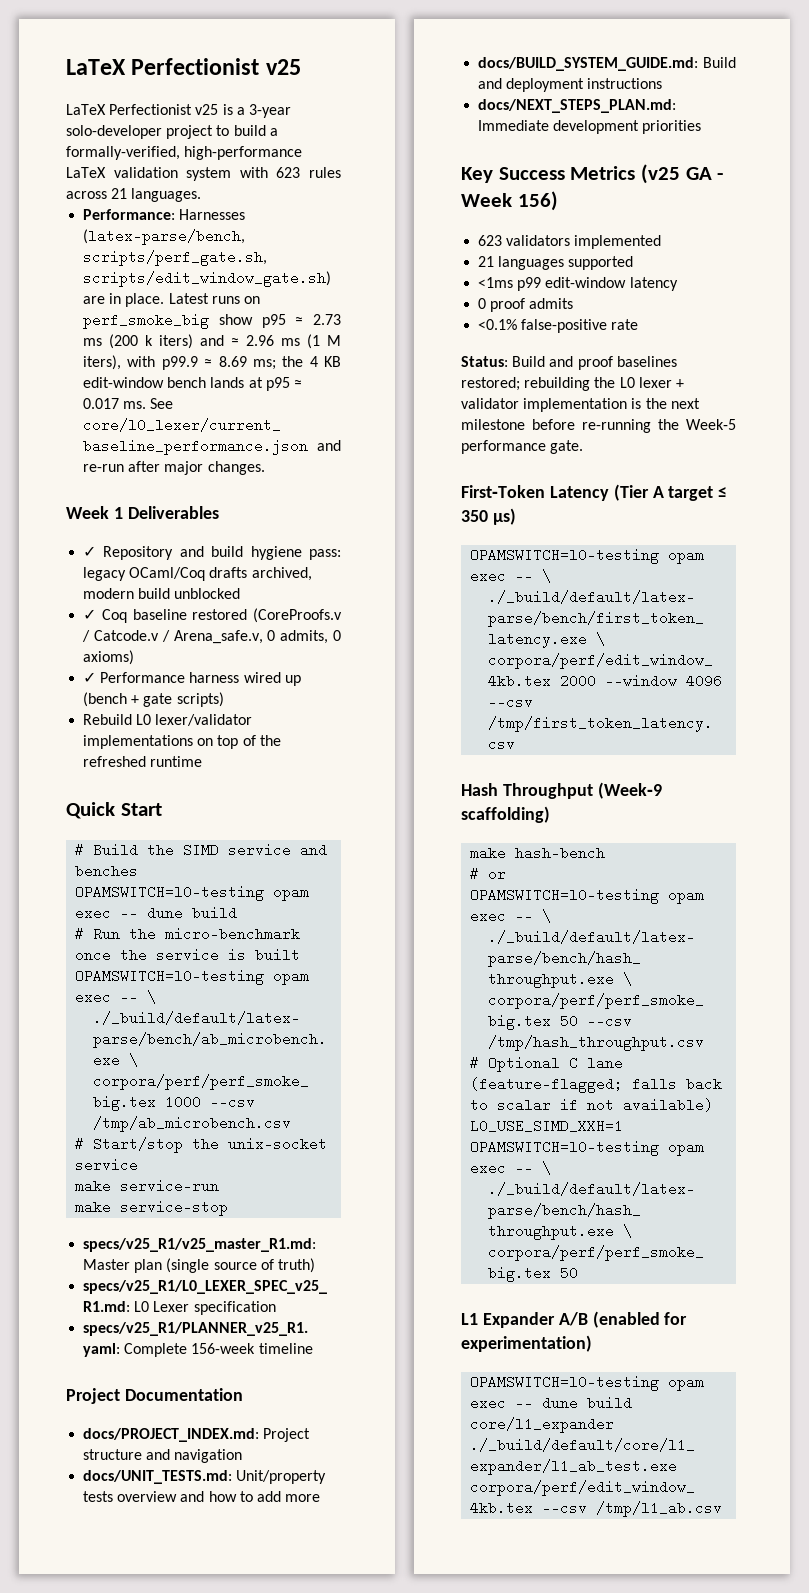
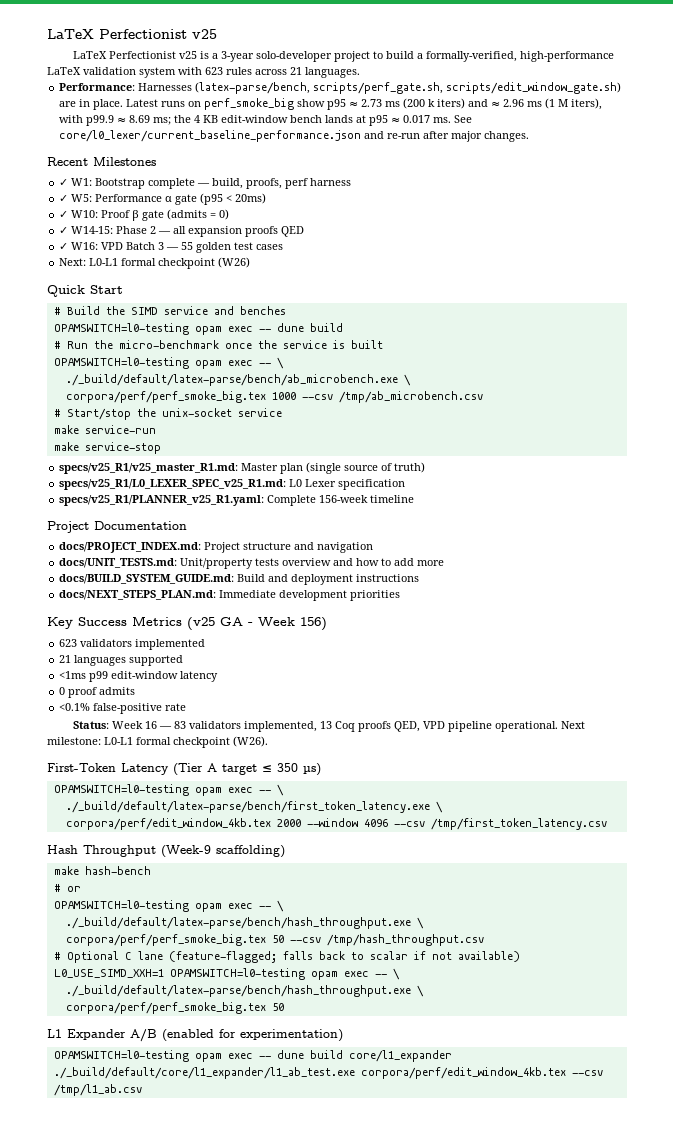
- Week 1 Deliverables
- ✓ Repository and build hygiene pass: legacy OCaml/Coq drafts archived, modern build unblocked
- ✓ Coq baseline restored (CoreProofs.v / Catcode.v / Arena_safe.v, 0 admits, 0 axioms)
- ✓ Performance harness wired up (bench + gate scripts)
- Rebuild L0 lexer/validator implementations on top of the refreshed runtime
+ Recent Milestones
+ ✓ W1: Bootstrap complete — build, proofs, perf harness
+ ✓ W5: Performance α gate (p95 < 20ms)
+ ✓ W10: Proof β gate (admits = 0)
+ ✓ W14-15: Phase 2 — all expansion proofs QED
+ ✓ W16: VPD Batch 3 — 55 golden test cases
+ Next: L0-L1 formal checkpoint (W26)
- Status: Build and proof baselines restored; rebuilding the L0 lexer + validator implementation is the next milestone before re-running the Week‑5 performance gate.
+ Status: Week 16 — 83 validators implemented, 13 Coq proofs QED, VPD pipeline operational. Next milestone: L0-L1 formal checkpoint (W26).

